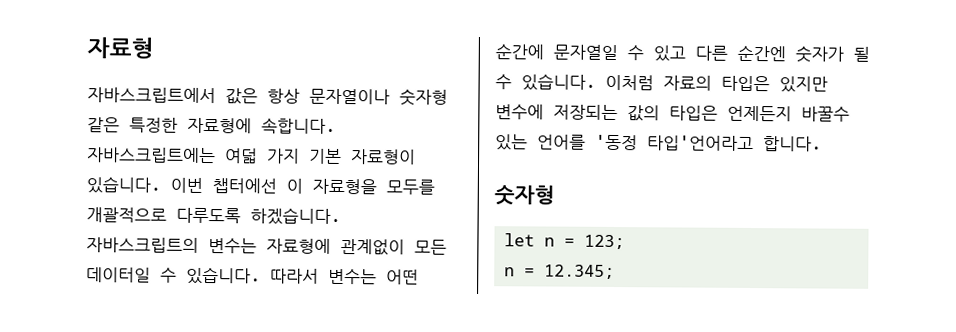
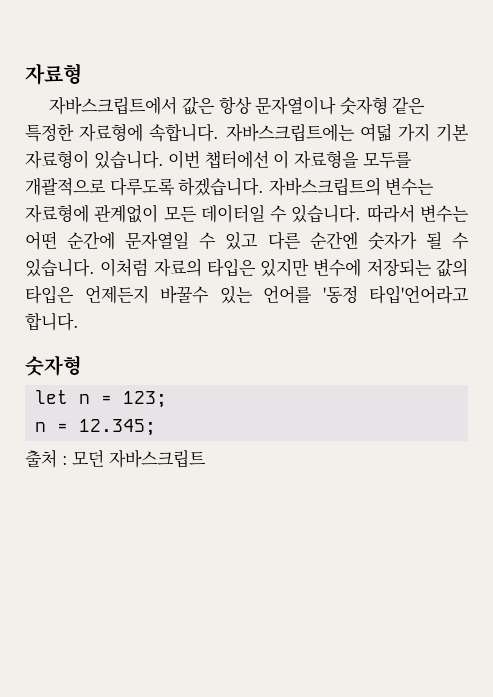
+ 출처 : 모던 자바스크립트

